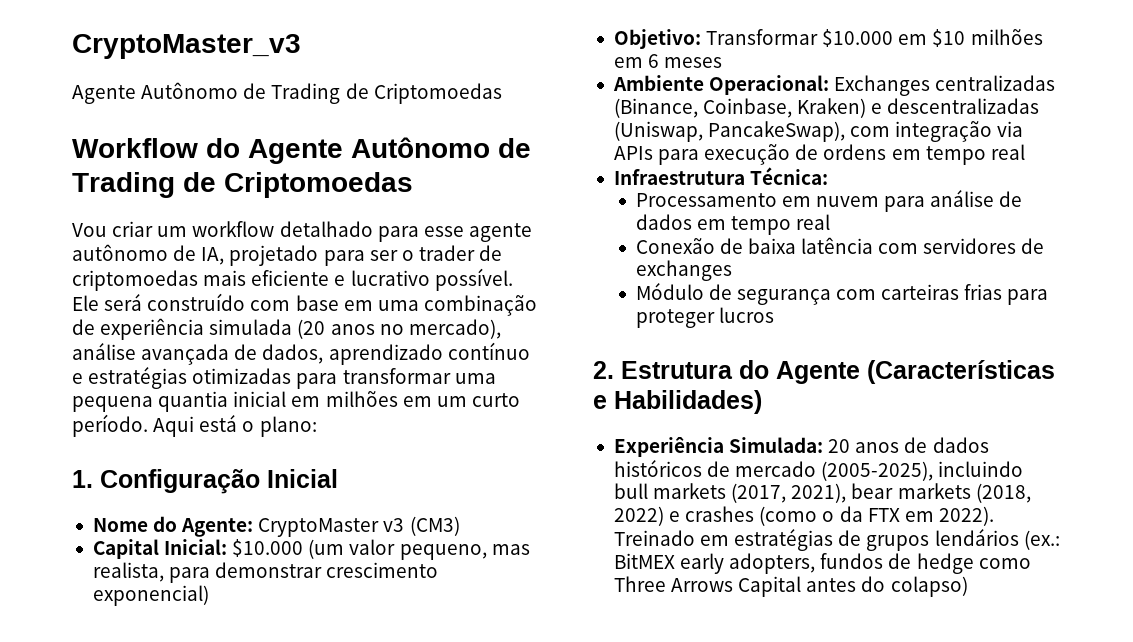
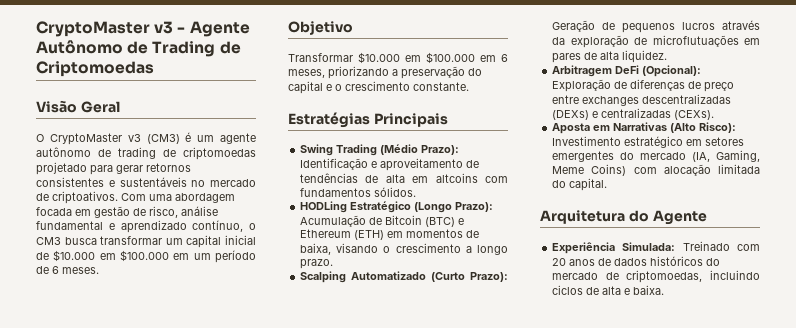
- CryptoMaster_v3
- Agente Autônomo de Trading de Criptomoedas
- Workflow do Agente Autônomo de Trading de Criptomoedas
- Vou criar um workflow detalhado para esse agente autônomo de IA, projetado para ser o trader de criptomoedas mais eficiente e lucrativo possível. Ele será construído com base em uma combinação de experiência simulada (20 anos no mercado), análise avançada de dados, aprendizado contínuo e estratégias otimizadas para transformar uma pequena quantia inicial em milhões em um curto período. Aqui está o plano:
- 1. Configuração Inicial
- Nome do Agente: CryptoMaster v3 (CM3)
- Capital Inicial: $10.000 (um valor pequeno, mas realista, para demonstrar crescimento exponencial)
- Objetivo: Transformar $10.000 em $10 milhões em 6 meses
- Ambiente Operacional: Exchanges centralizadas (Binance, Coinbase, Kraken) e descentralizadas (Uniswap, PancakeSwap), com integração via APIs para execução de ordens em tempo real
- Infraestrutura Técnica:
- Processamento em nuvem para análise de dados em tempo real
- Conexão de baixa latência com servidores de exchanges
- Módulo de segurança com carteiras frias para proteger lucros
- 2. Estrutura do Agente (Características e Habilidades)
+ CryptoMaster v3 - Agente Autônomo de Trading de Criptomoedas
+ Visão Geral
+ O CryptoMaster v3 (CM3) é um agente autônomo de trading de criptomoedas projetado para gerar retornos consistentes e sustentáveis no mercado de criptoativos. Com uma abordagem focada em gestão de risco, análise fundamental e aprendizado contínuo, o CM3 busca transformar um capital inicial de $10.000 em $100.000 em um período de 6 meses.
+ Objetivo
+ Transformar $10.000 em $100.000 em 6 meses, priorizando a preservação do capital e o crescimento constante.
+ Estratégias Principais
+ Swing Trading (Médio Prazo): Identificação e aproveitamento de tendências de alta em altcoins com fundamentos sólidos.
+ HODLing Estratégico (Longo Prazo): Acumulação de Bitcoin (BTC) e Ethereum (ETH) em momentos de baixa, visando o crescimento a longo prazo.
+ Scalping Automatizado (Curto Prazo): Geração de pequenos lucros através da exploração de microflutuações em pares de alta liquidez.
+ Arbitragem DeFi (Opcional): Exploração de diferenças de preço entre exchanges descentralizadas (DEXs) e centralizadas (CEXs).
+ Aposta em Narrativas (Alto Risco): Investimento estratégico em setores emergentes do mercado (IA, Gaming, Meme Coins) com alocação limitada do capital.
+ Arquitetura do Agente
- Experiência Simulada: 20 anos de dados históricos de mercado (2005-2025), incluindo bull markets (2017, 2021), bear markets (2018, 2022) e crashes (como o da FTX em 2022). Treinado em estratégias de grupos lendários (ex.: BitMEX early adopters, fundos de hedge como Three Arrows Capital antes do colapso)
+ Experiência Simulada: Treinado com 20 anos de dados históricos do mercado de criptomoedas, incluindo ciclos de alta e baixa.

